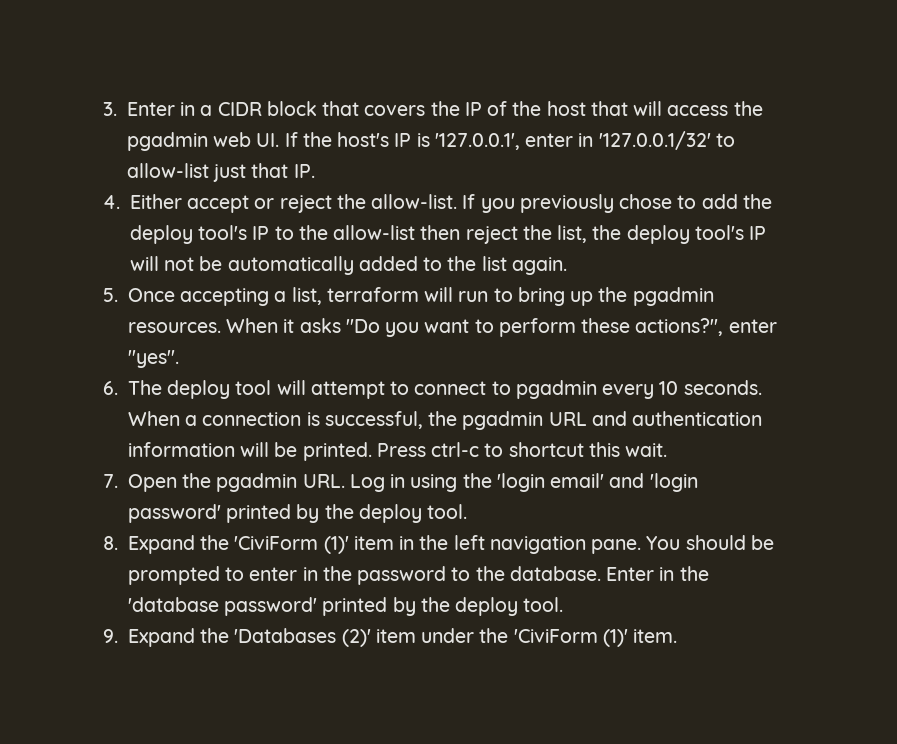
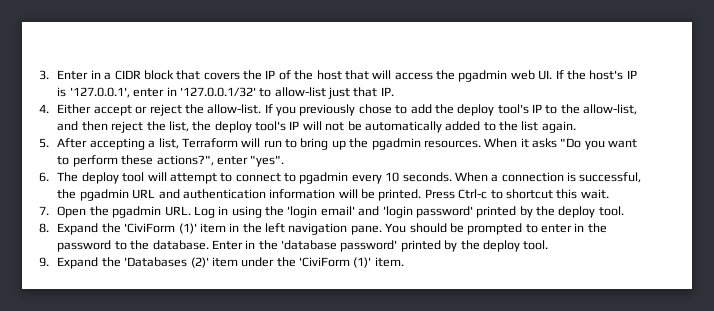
- If you previously chose to add the deploy tool's IP to the allow-list then reject the list, the deploy tool's IP will not be automatically added to the list again.
+ If you previously chose to add the deploy tool's IP to the allow-list, and then reject the list, the deploy tool's IP will not be automatically added to the list again.
- 5. Once accepting a list, terraform will run to bring up the pgadmin resources.
+ 5. After accepting a list, Terraform will run to bring up the pgadmin resources.
- Press ctrl-c to shortcut this wait.
+ Press Ctrl-c to shortcut this wait.

